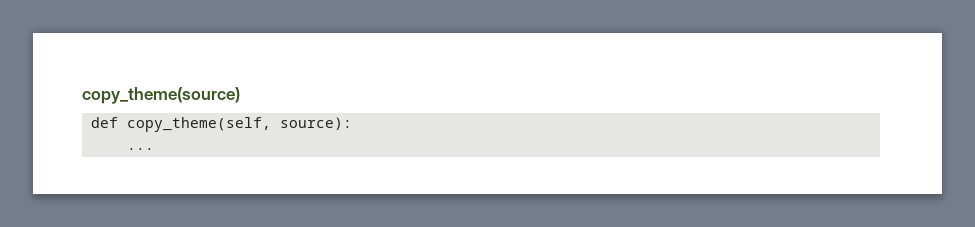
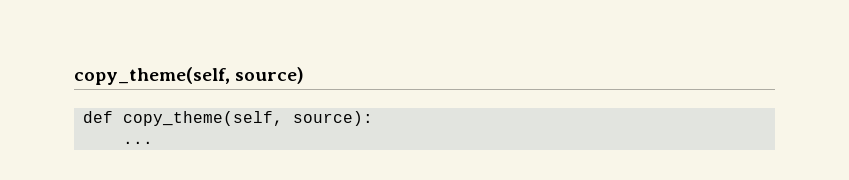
- copy_theme(source)
+ copy_theme(self, source)

